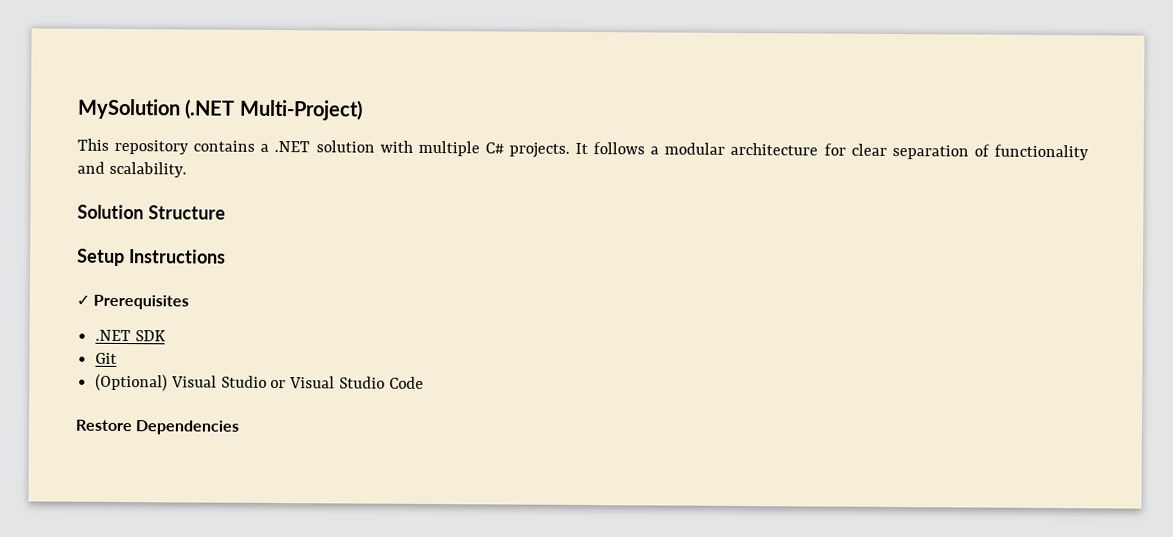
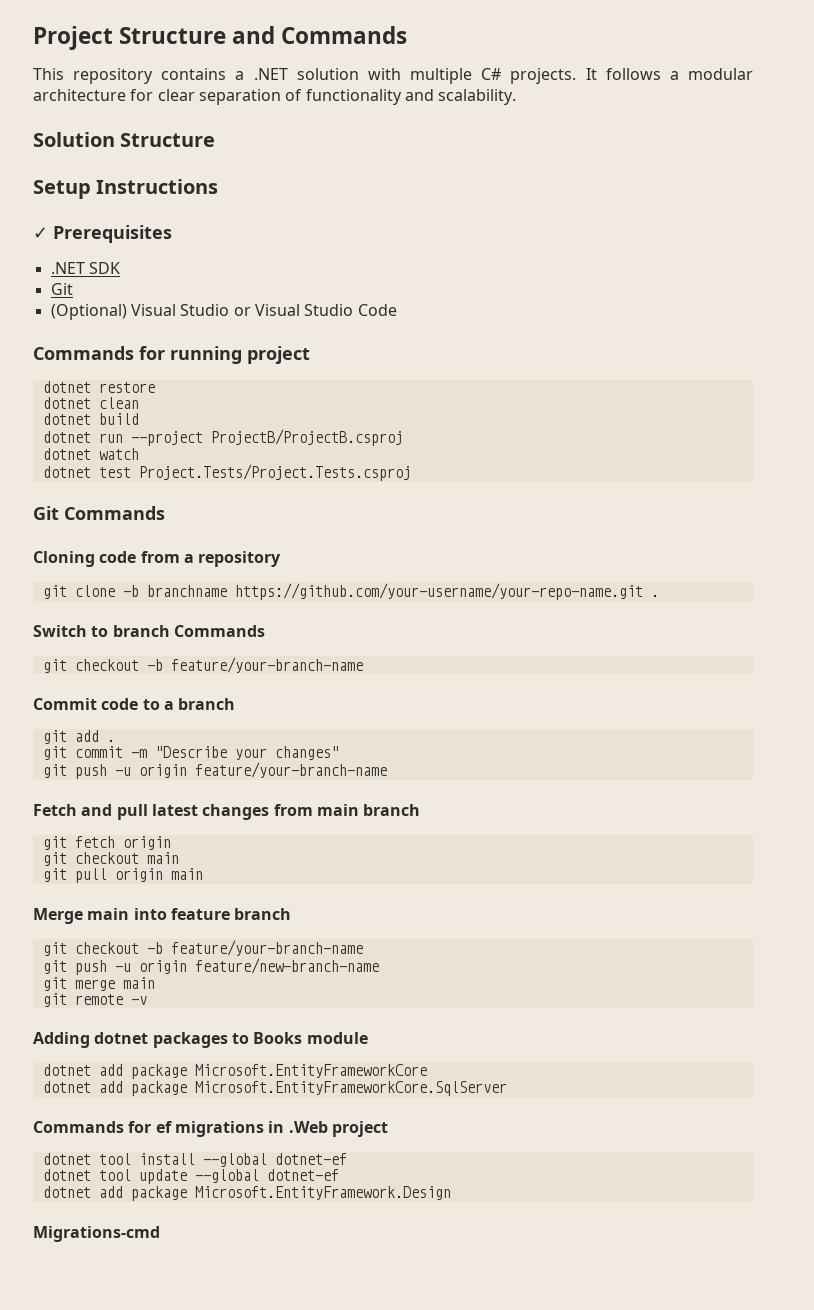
- MySolution (.NET Multi-Project)
+ Project Structure and Commands
- Restore Dependencies
+ Commands for running project
+ dotnet restore
+ dotnet clean
+ dotnet build
+ dotnet run --project ProjectB/ProjectB.csproj
+ dotnet watch
+ dotnet test Project.Tests/Project.Tests.csproj
+ Git Commands
+ Cloning code from a repository
+ git clone -b branchname https://github.com/your-username/your-repo-name.git .
+ Switch to branch Commands
+ git checkout -b feature/your-branch-name
+ Commit code to a branch
+ git add .
+ git commit -m "Describe your changes"
+ git push -u origin feature/your-branch-name
+ Fetch and pull latest changes from main branch
+ git fetch origin
+ git checkout main
+ git pull origin main
+ Merge main into feature branch
+ git checkout -b feature/your-branch-name
+ git push -u origin feature/new-branch-name
+ git merge main
+ git remote -v
+ Adding dotnet packages to Books module
+ dotnet add package Microsoft.EntityFrameworkCore
+ dotnet add package Microsoft.EntityFrameworkCore.SqlServer
+ Commands for ef migrations in .Web project
+ dotnet tool install --global dotnet-ef
+ dotnet tool update --global dotnet-ef
+ dotnet add package Microsoft.EntityFramework.Design
+ Migrations-cmd

